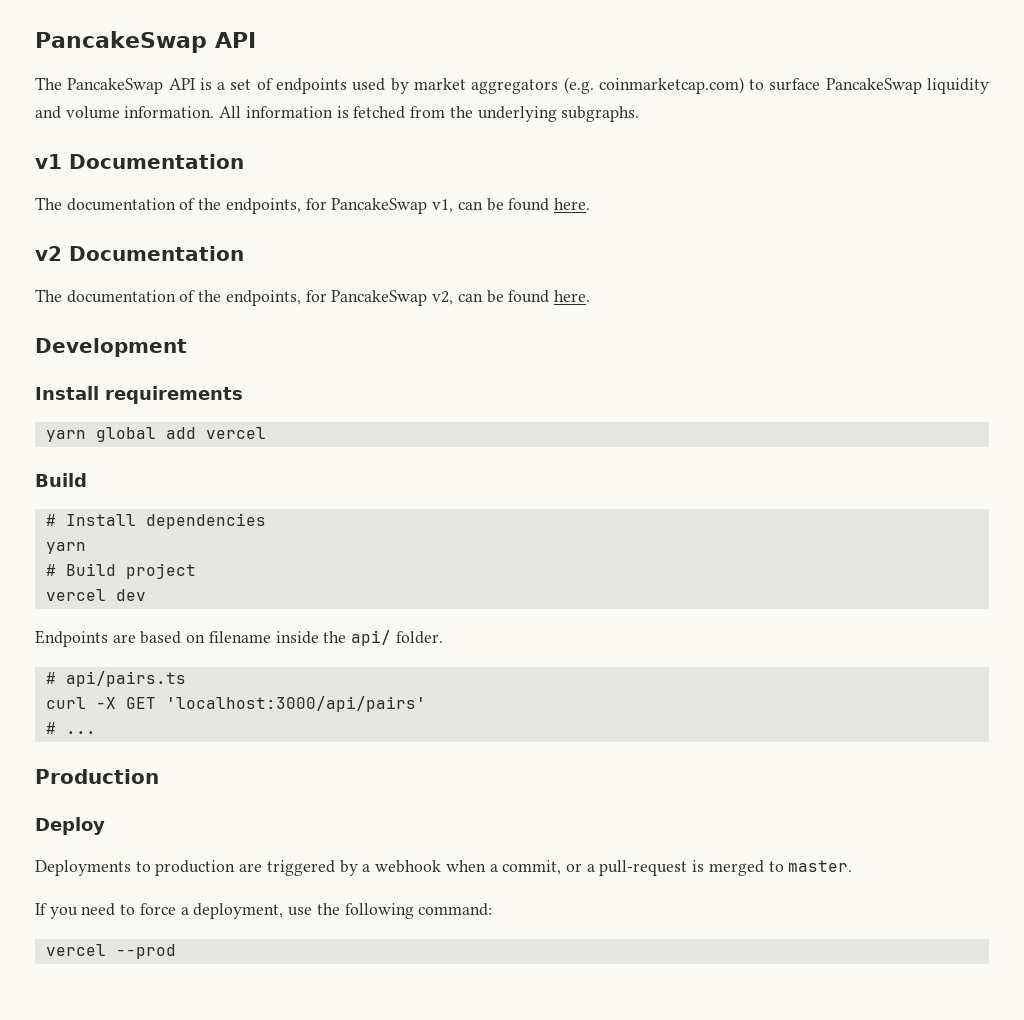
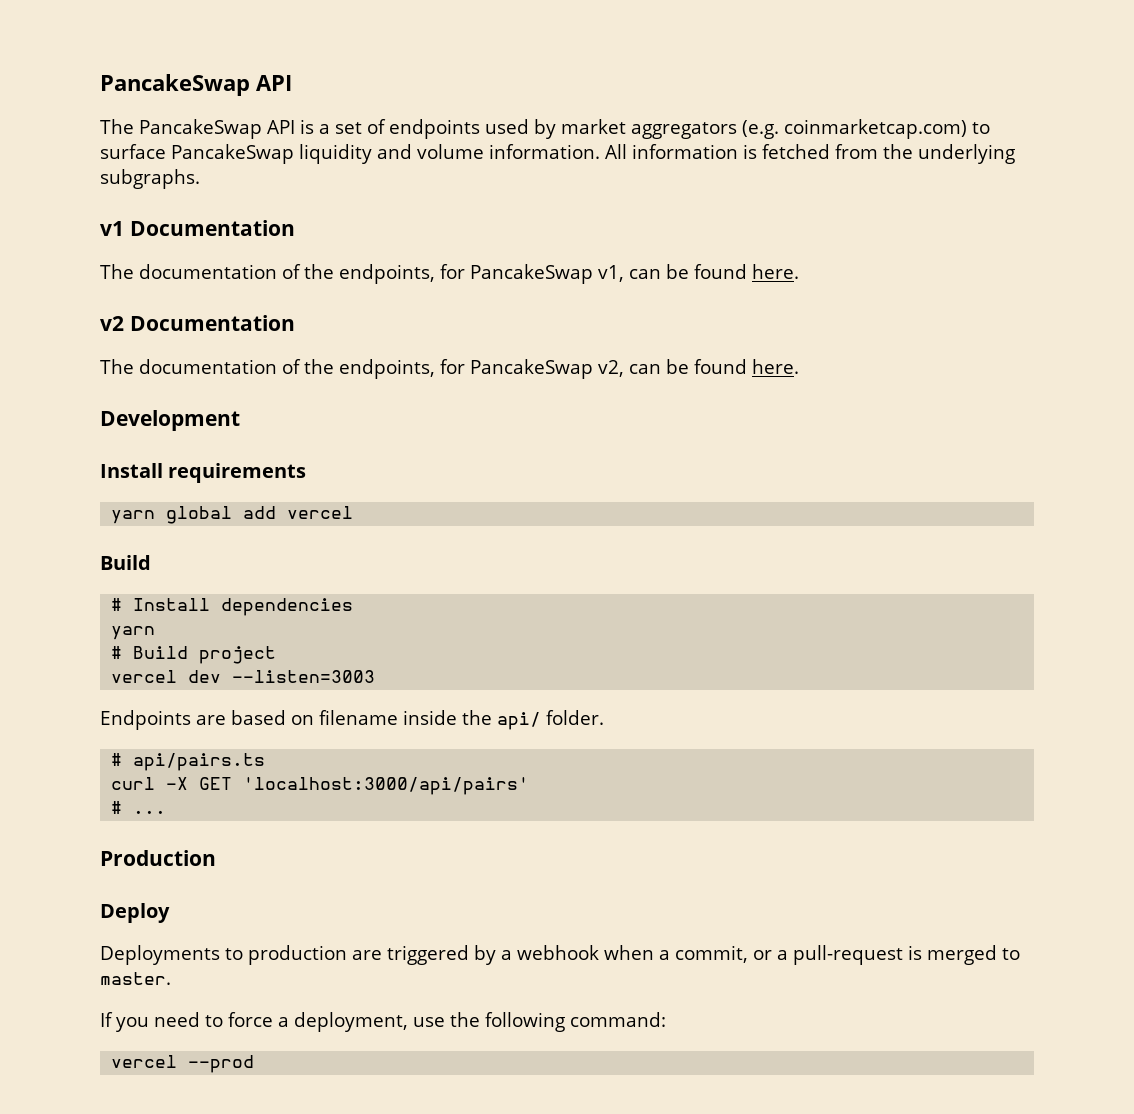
- vercel dev
+ vercel dev --listen=3003

